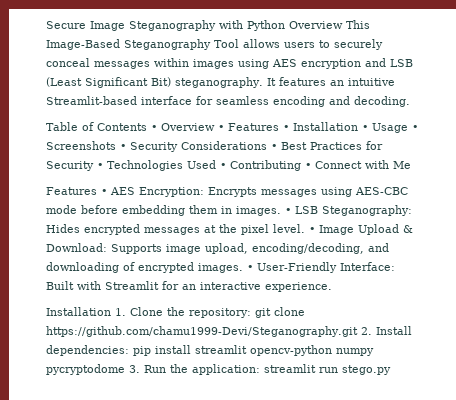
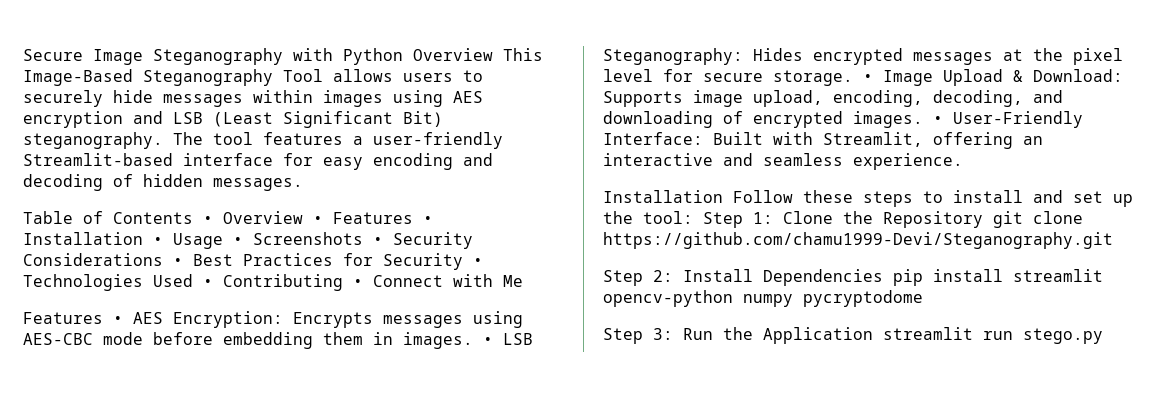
- Secure Image Steganography with Python Overview This Image-Based Steganography Tool allows users to securely conceal messages within images using AES encryption and LSB (Least Significant Bit) steganography.
+ Secure Image Steganography with Python Overview This Image-Based Steganography Tool allows users to securely hide messages within images using AES encryption and LSB (Least Significant Bit) steganography.
- It features an intuitive Streamlit-based interface for seamless encoding and decoding.
+ The tool features a user-friendly Streamlit-based interface for easy encoding and decoding of hidden messages.
- • LSB Steganography: Hides encrypted messages at the pixel level.
+ • LSB Steganography: Hides encrypted messages at the pixel level for secure storage.
- • Image Upload & Download: Supports image upload, encoding/decoding, and downloading of encrypted images.
+ • Image Upload & Download: Supports image upload, encoding, decoding, and downloading of encrypted images.
- • User-Friendly Interface: Built with Streamlit for an interactive experience.
- Installation 1. Clone the repository: git clone https://github.com/chamu1999-Devi/Steganography.git 2. Install dependencies: pip install streamlit opencv-python numpy pycryptodome 3. Run the application: streamlit run stego.py
+ • User-Friendly Interface: Built with Streamlit, offering an interactive and seamless experience.
+ Installation Follow these steps to install and set up the tool: Step 1: Clone the Repository git clone https://github.com/chamu1999-Devi/Steganography.git
+ Step 2: Install Dependencies pip install streamlit opencv-python numpy pycryptodome
+ Step 3: Run the Application streamlit run stego.py

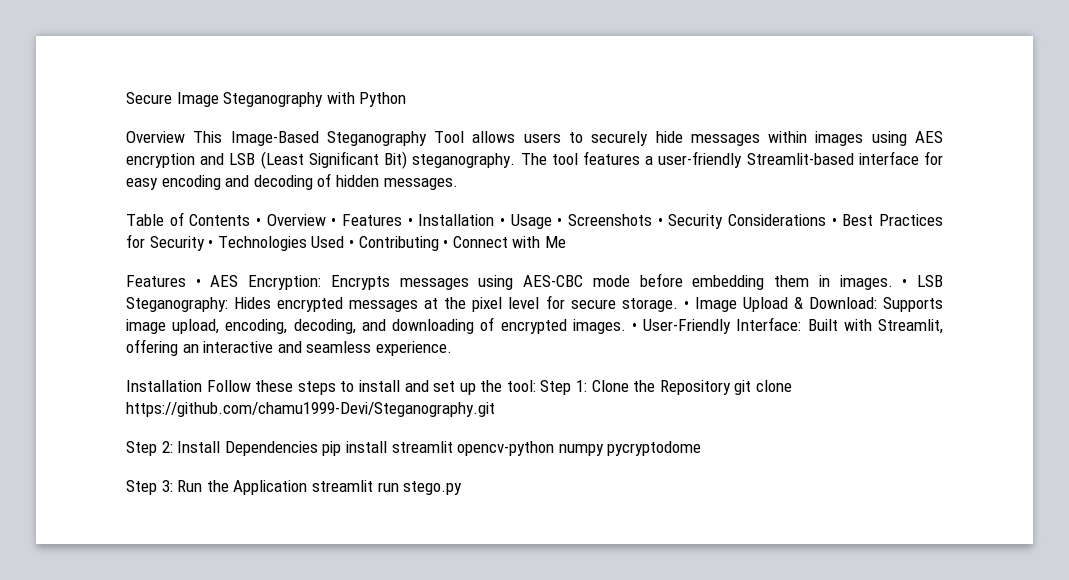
- Secure Image Steganography with Python Overview This Image-Based Steganography Tool allows users to securely hide messages within images using AES encryption and LSB (Least Significant Bit) steganography.
+ Secure Image Steganography with Python
+ Overview This Image-Based Steganography Tool allows users to securely hide messages within images using AES encryption and LSB (Least Significant Bit) steganography.

